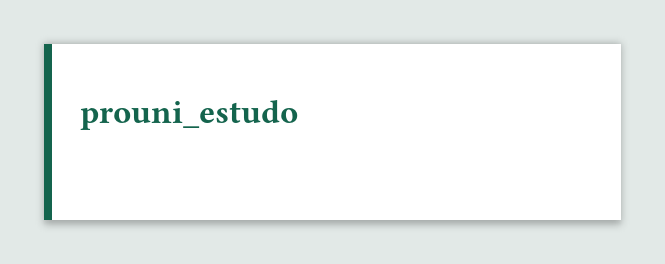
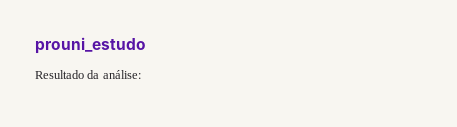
+ Resultado da análise:

